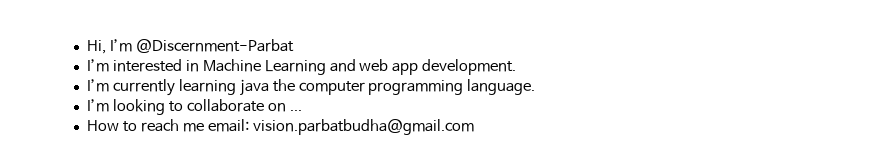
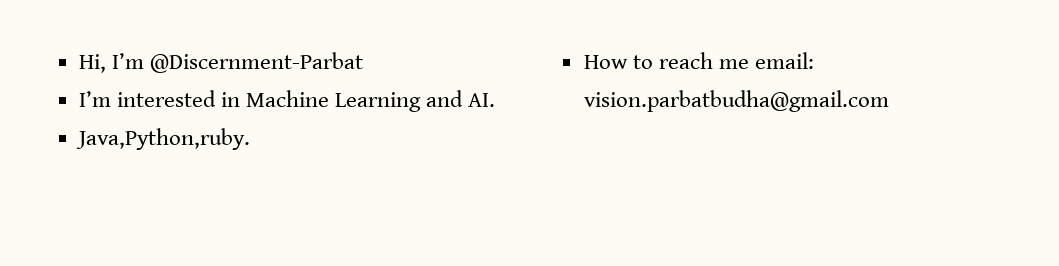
- I’m interested in Machine Learning and web app development.
- I’m currently learning java the computer programming language.
- I’m looking to collaborate on ...
+ I’m interested in Machine Learning and AI.
+ Java,Python,ruby.

